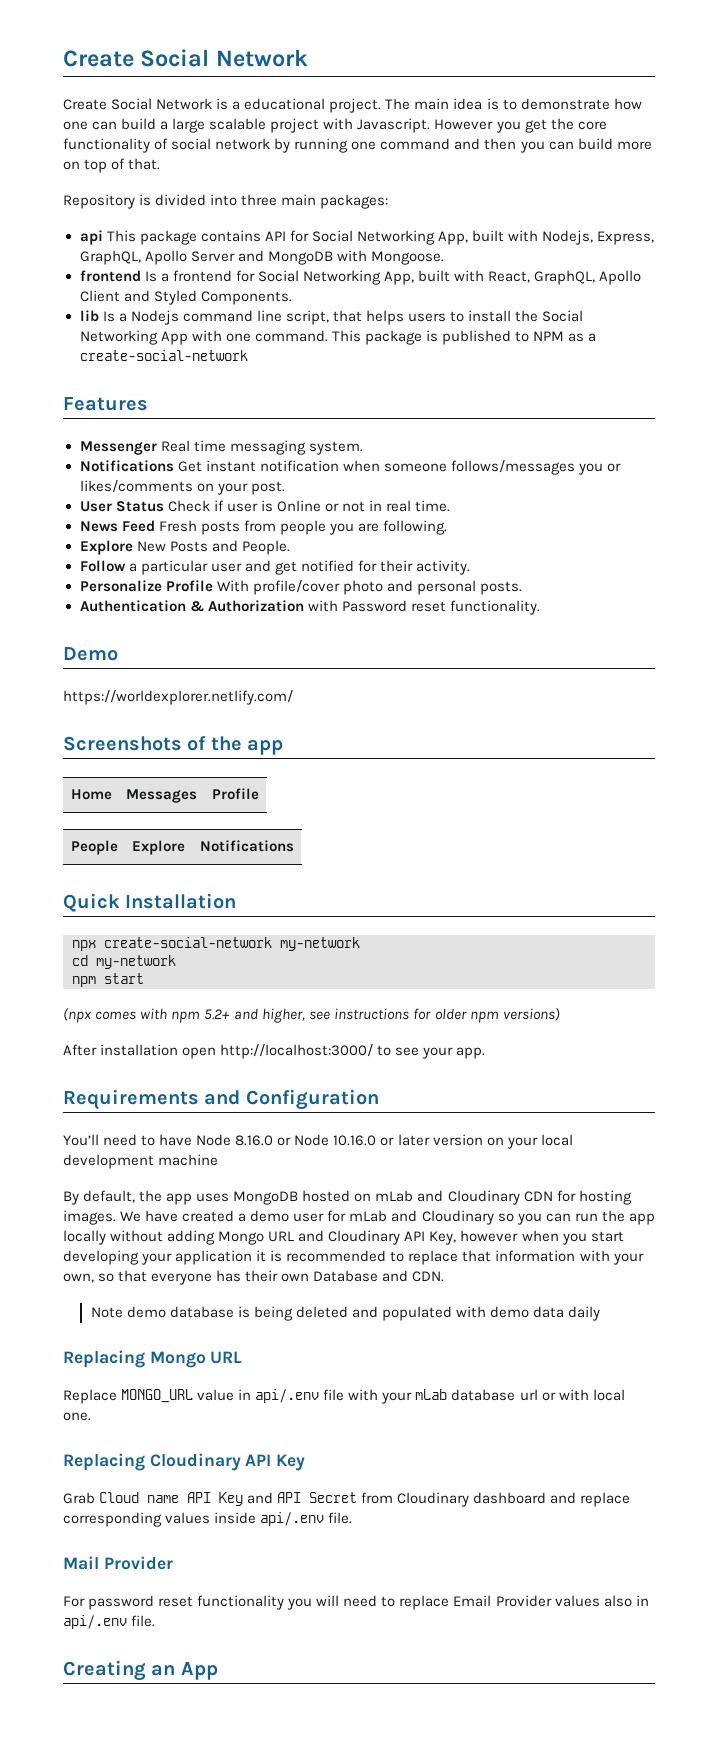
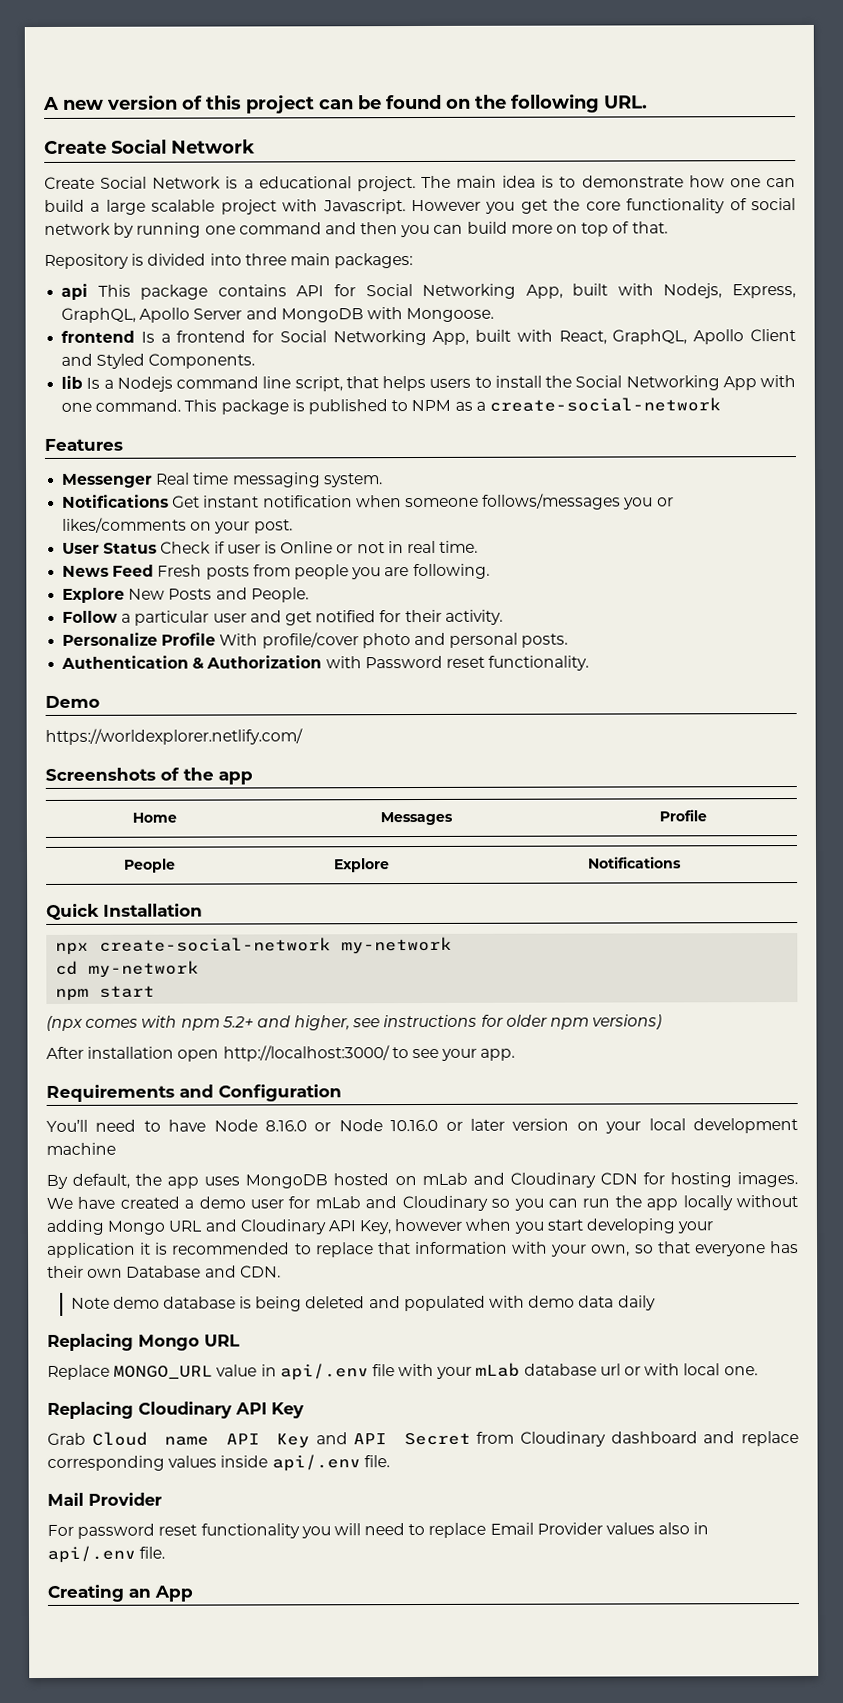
+ A new version of this project can be found on the following URL.

